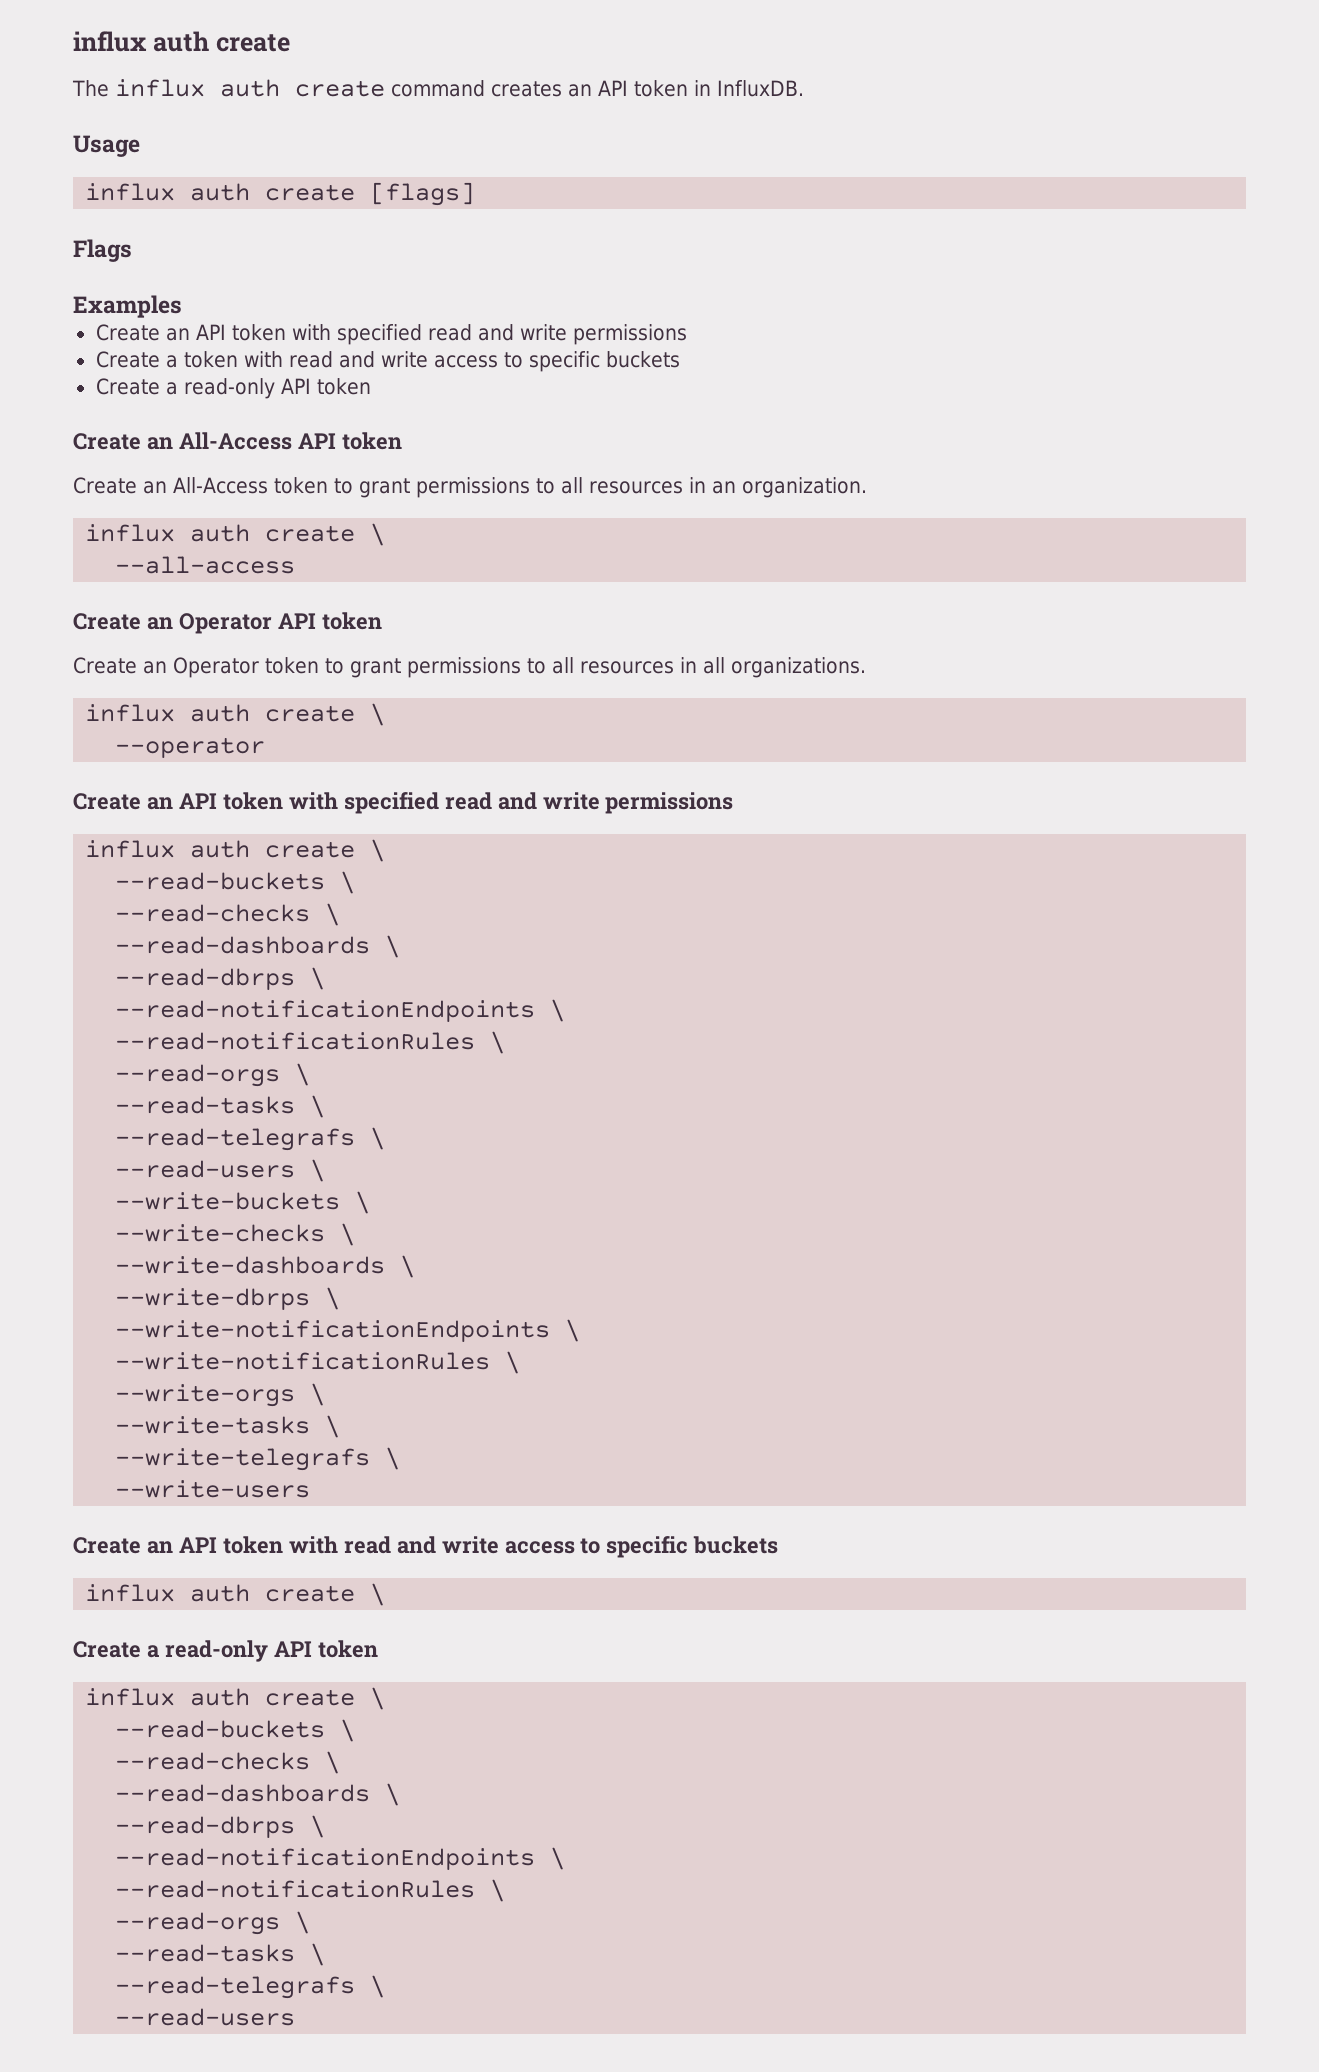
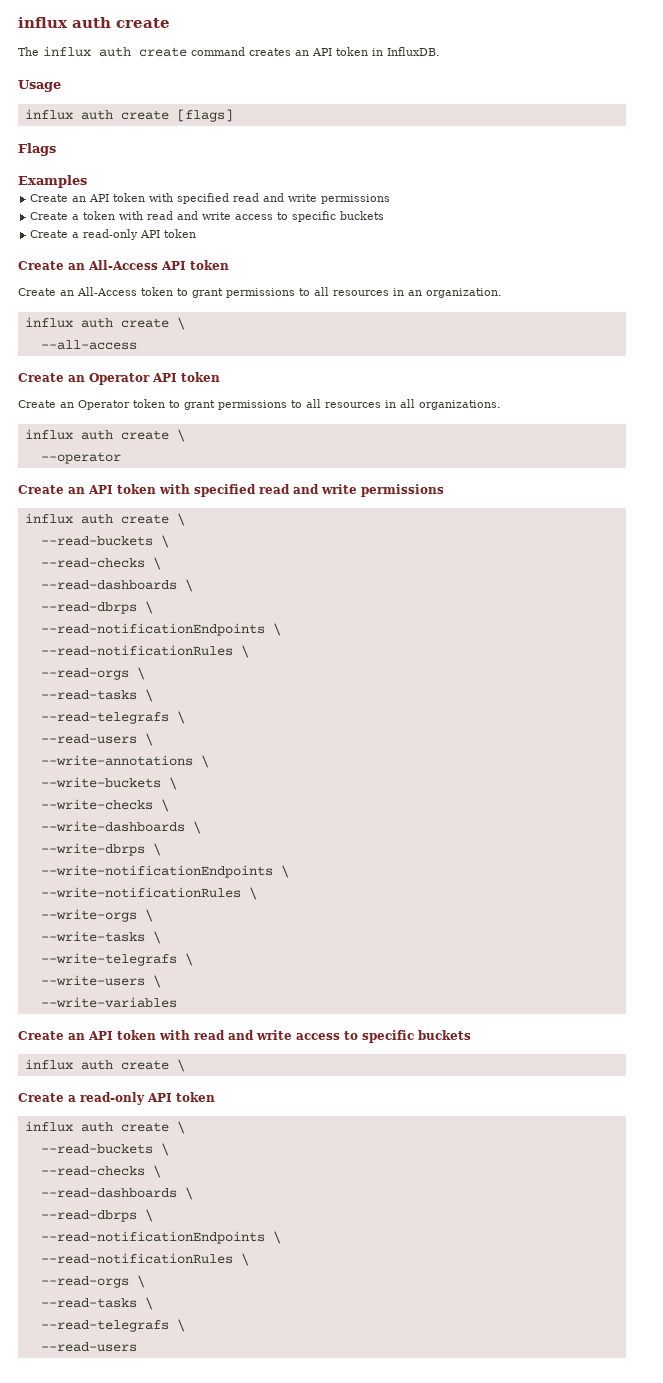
+ --write-annotations \
- --write-users
+ --write-users \
+ --write-variables

